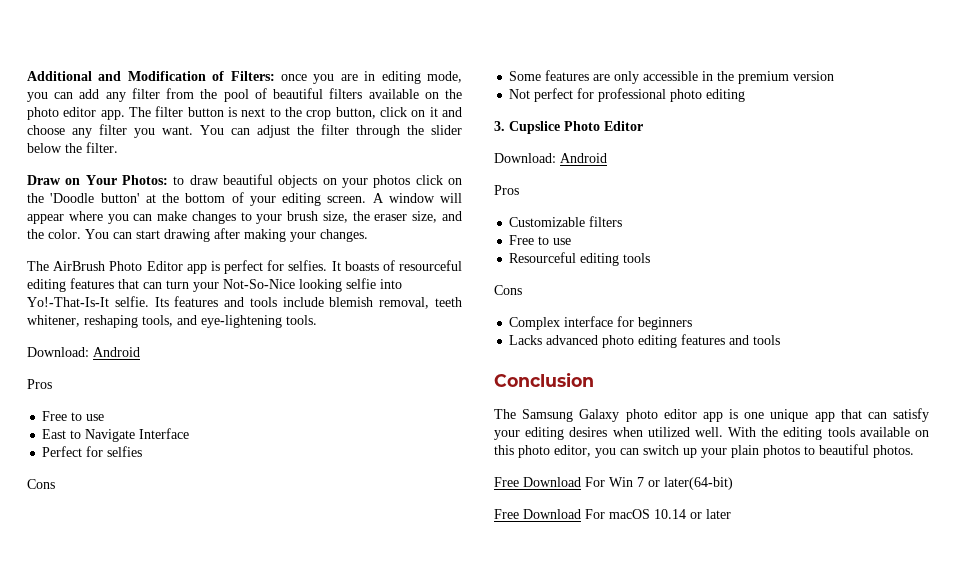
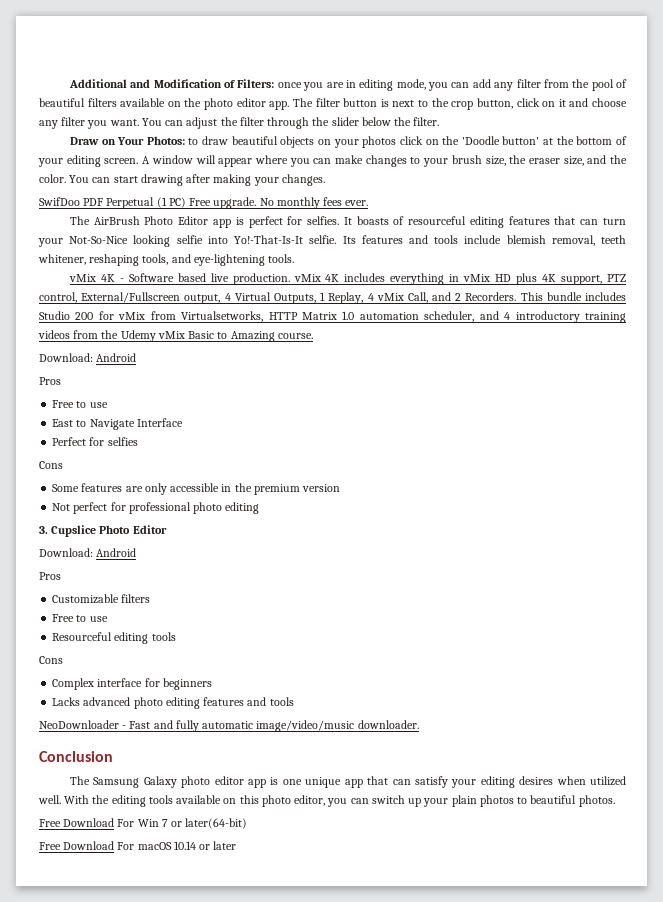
+ SwifDoo PDF Perpetual (1 PC) Free upgrade. No monthly fees ever.
+ vMix 4K - Software based live production. vMix 4K includes everything in vMix HD plus 4K support, PTZ control, External/Fullscreen output, 4 Virtual Outputs, 1 Replay, 4 vMix Call, and 2 Recorders. This bundle includes Studio 200 for vMix from Virtualsetworks, HTTP Matrix 1.0 automation scheduler, and 4 introductory training videos from the Udemy vMix Basic to Amazing course.
+ NeoDownloader - Fast and fully automatic image/video/music downloader.

